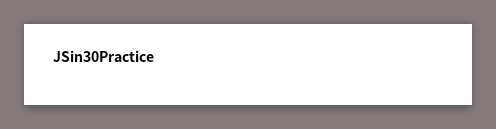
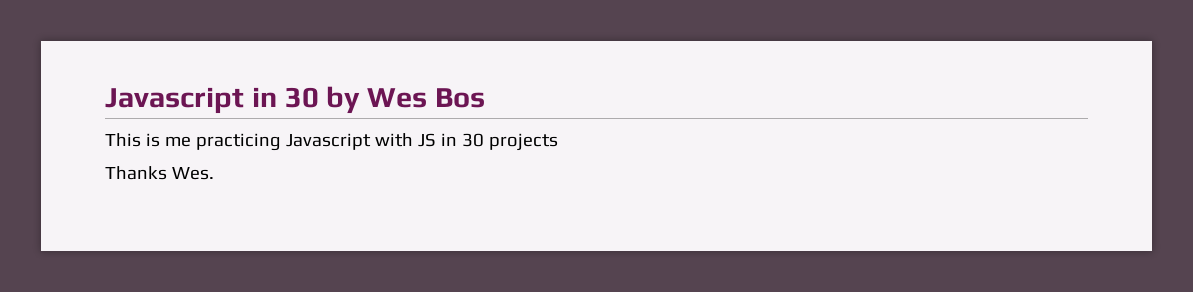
- JSin30Practice
+ Javascript in 30 by Wes Bos
+ This is me practicing Javascript with JS in 30 projects
+ Thanks Wes.

